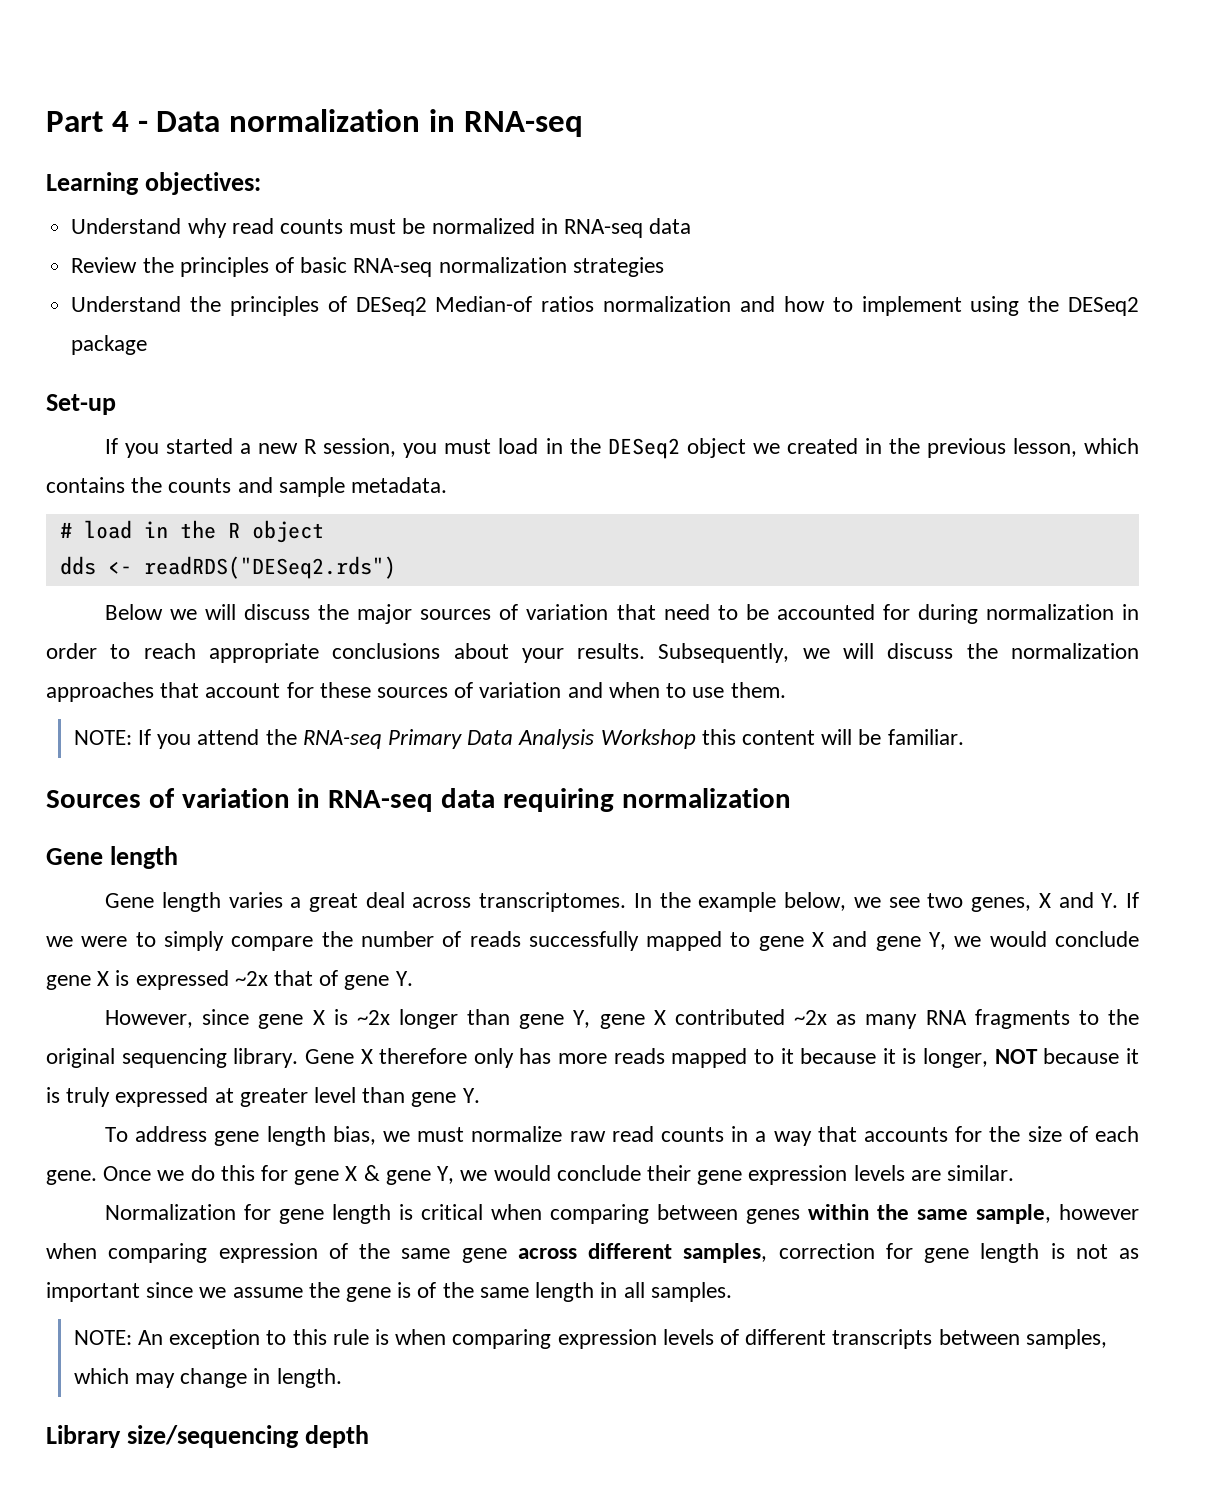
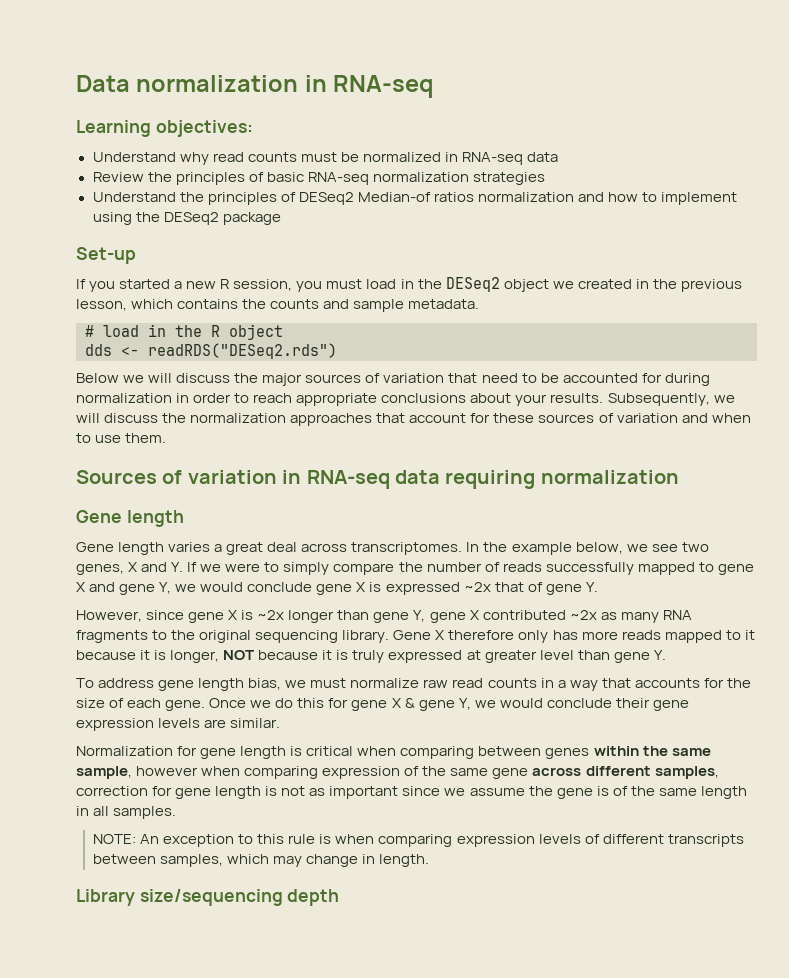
- Part 4 - Data normalization in RNA-seq
+ Data normalization in RNA-seq
- NOTE: If you attend the RNA-seq Primary Data Analysis Workshop this content will be familiar.

